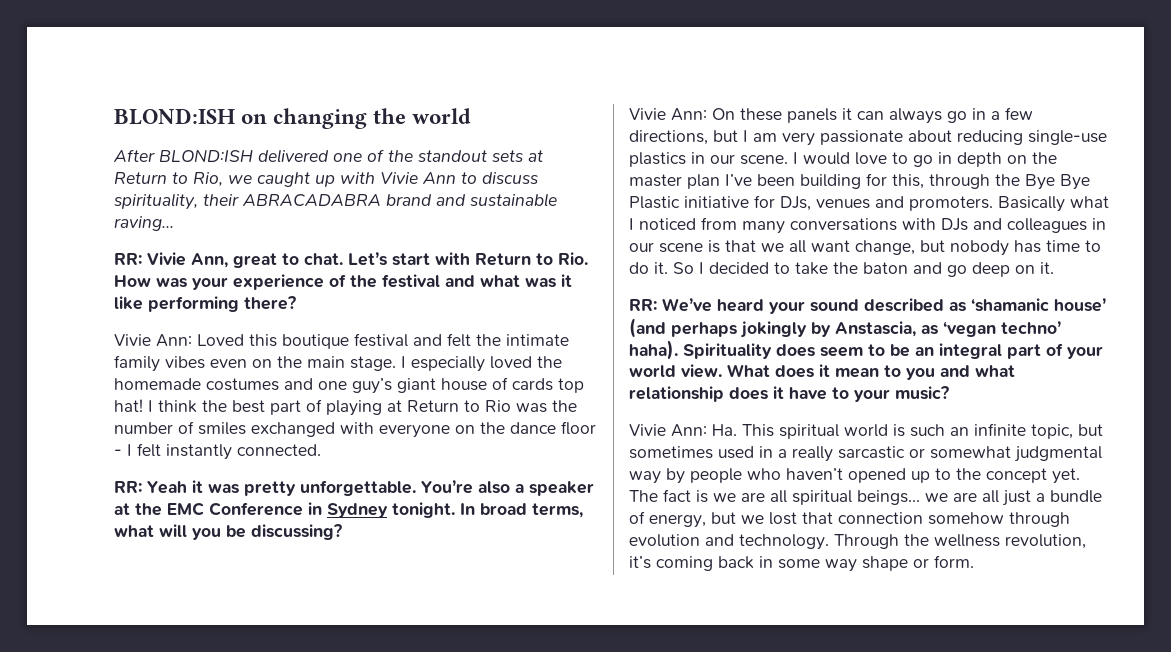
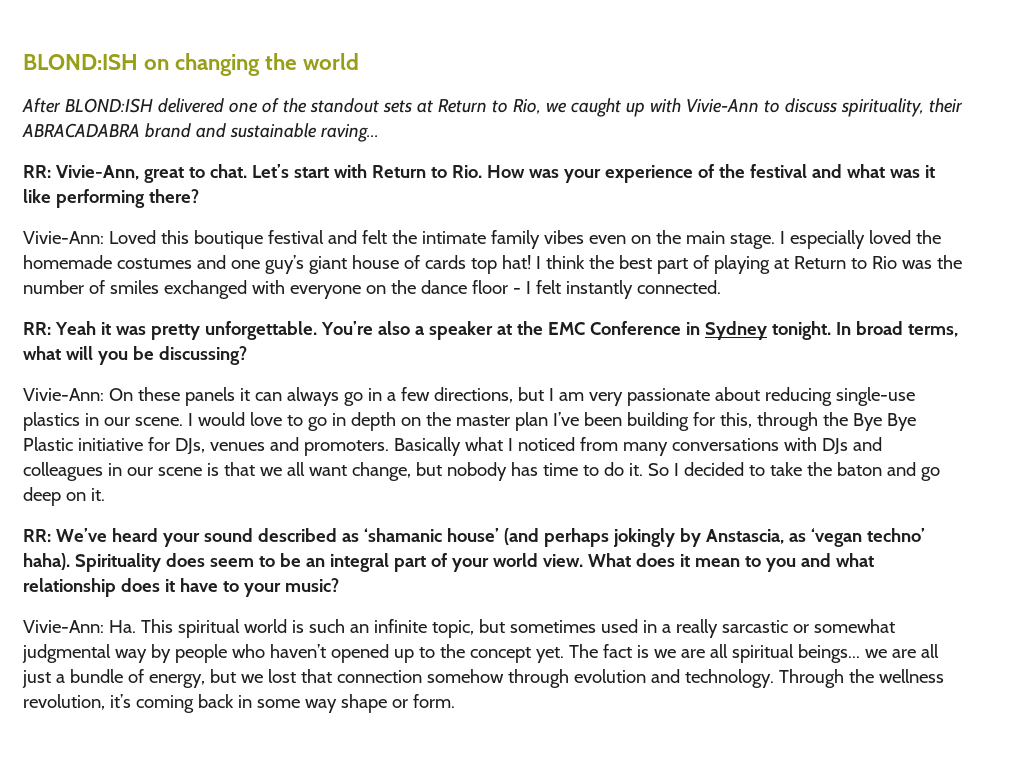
- After BLOND:ISH delivered one of the standout sets at Return to Rio, we caught up with Vivie Ann to discuss spirituality, their ABRACADABRA brand and sustainable raving...
+ After BLOND:ISH delivered one of the standout sets at Return to Rio, we caught up with Vivie-Ann to discuss spirituality, their ABRACADABRA brand and sustainable raving...
- RR: Vivie Ann, great to chat.
+ RR: Vivie-Ann, great to chat.
- Vivie Ann: Loved this boutique festival and felt the intimate family vibes even on the main stage.
+ Vivie-Ann: Loved this boutique festival and felt the intimate family vibes even on the main stage.
- Vivie Ann: On these panels it can always go in a few directions, but I am very passionate about reducing single-use plastics in our scene.
+ Vivie-Ann: On these panels it can always go in a few directions, but I am very passionate about reducing single-use plastics in our scene.
- Vivie Ann: Ha. This spiritual world is such an infinite topic, but sometimes used in a really sarcastic or somewhat judgmental way by people who haven’t opened up to the concept yet.
+ Vivie-Ann: Ha. This spiritual world is such an infinite topic, but sometimes used in a really sarcastic or somewhat judgmental way by people who haven’t opened up to the concept yet.

